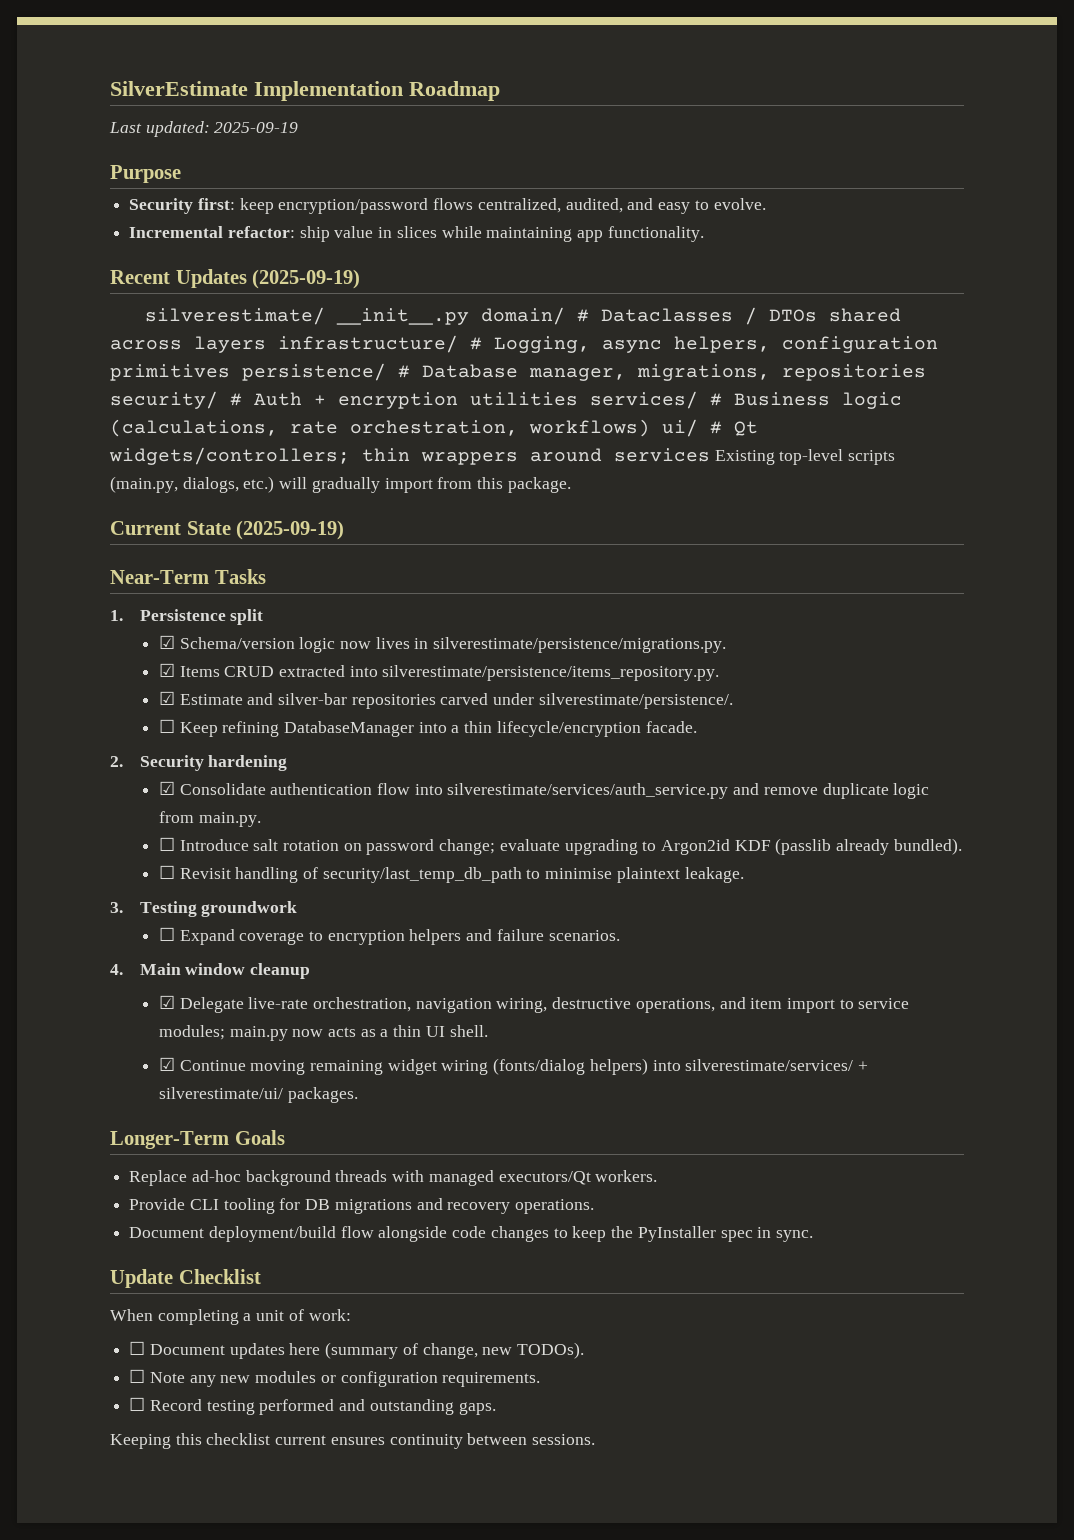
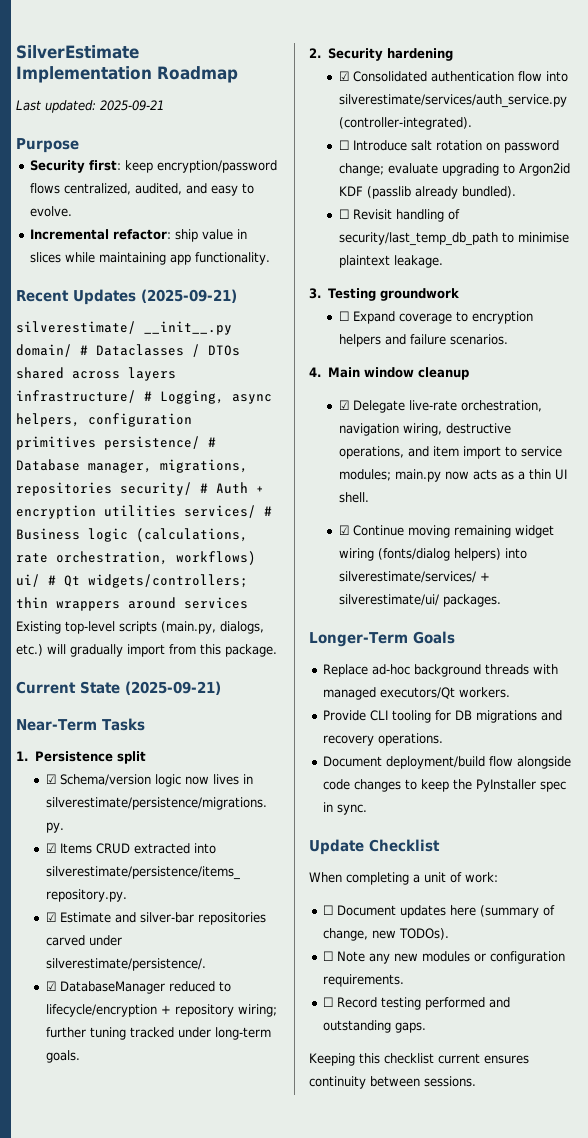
- Last updated: 2025-09-19
+ Last updated: 2025-09-21
- Recent Updates (2025-09-19)
+ Recent Updates (2025-09-21)
- Current State (2025-09-19)
+ Current State (2025-09-21)
- ☐ Keep refining DatabaseManager into a thin lifecycle/encryption facade.
+ ☑ DatabaseManager reduced to lifecycle/encryption + repository wiring; further tuning tracked under long-term goals.
- ☑ Consolidate authentication flow into silverestimate/services/auth_service.py and remove duplicate logic from main.py.
+ ☑ Consolidated authentication flow into silverestimate/services/auth_service.py (controller-integrated).

